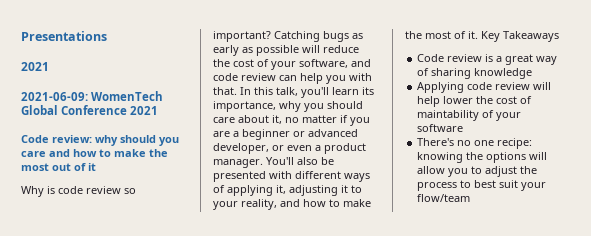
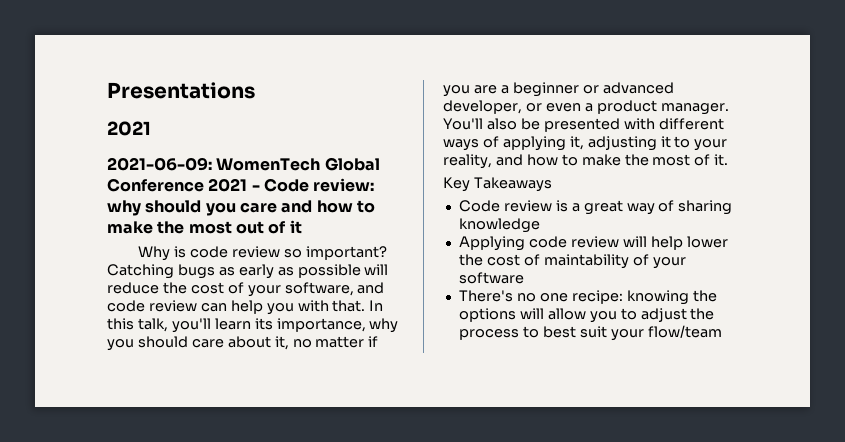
- 2021-06-09: WomenTech Global Conference 2021
- Code review: why should you care and how to make the most out of it
+ 2021-06-09: WomenTech Global Conference 2021 - Code review: why should you care and how to make the most out of it
- You'll also be presented with different ways of applying it, adjusting it to your reality, and how to make the most of it. Key Takeaways
+ You'll also be presented with different ways of applying it, adjusting it to your reality, and how to make the most of it.
+ Key Takeaways

